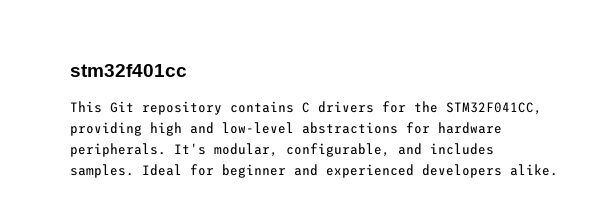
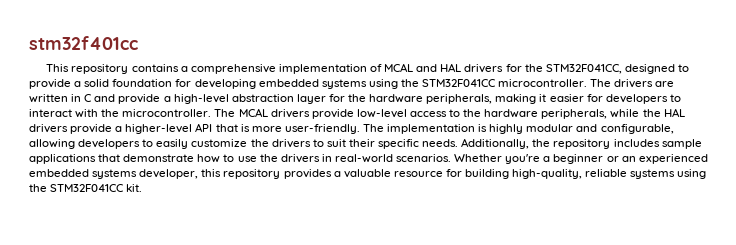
- This Git repository contains C drivers for the STM32F041CC, providing high and low-level abstractions for hardware peripherals. It's modular, configurable, and includes samples. Ideal for beginner and experienced developers alike.
+ This repository contains a comprehensive implementation of MCAL and HAL drivers for the STM32F041CC, designed to provide a solid foundation for developing embedded systems using the STM32F041CC microcontroller. The drivers are written in C and provide a high-level abstraction layer for the hardware peripherals, making it easier for developers to interact with the microcontroller. The MCAL drivers provide low-level access to the hardware peripherals, while the HAL drivers provide a higher-level API that is more user-friendly. The implementation is highly modular and configurable, allowing developers to easily customize the drivers to suit their specific needs. Additionally, the repository includes sample applications that demonstrate how to use the drivers in real-world scenarios. Whether you're a beginner or an experienced embedded systems developer, this repository provides a valuable resource for building high-quality, reliable systems using the STM32F041CC kit.

